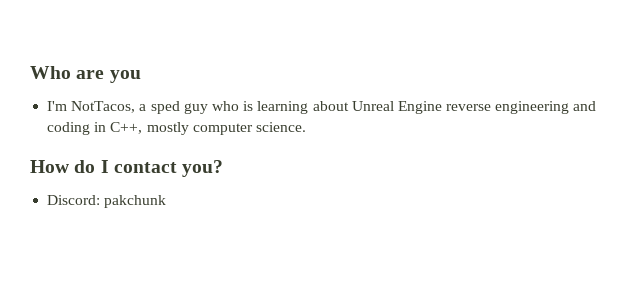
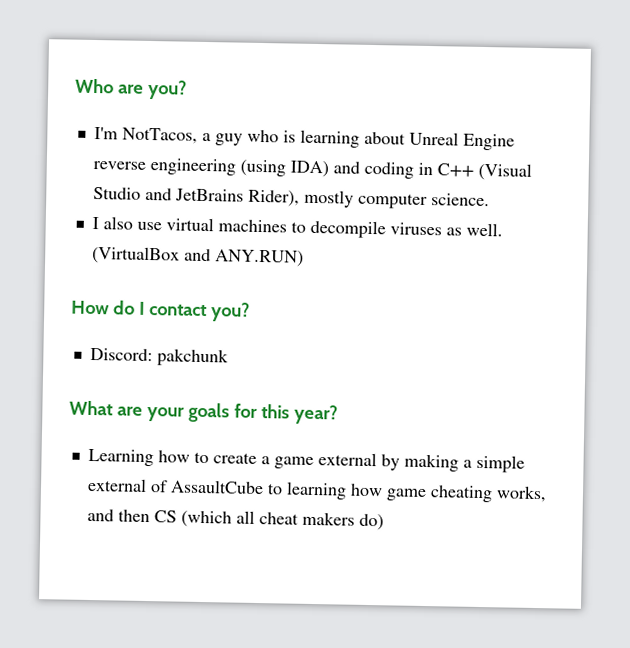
- Who are you
+ Who are you?
- I'm NotTacos, a sped guy who is learning about Unreal Engine reverse engineering and coding in C++, mostly computer science.
+ I'm NotTacos, a guy who is learning about Unreal Engine reverse engineering (using IDA) and coding in C++ (Visual Studio and JetBrains Rider), mostly computer science.
+ I also use virtual machines to decompile viruses as well. (VirtualBox and ANY.RUN)
+ What are your goals for this year?
+ Learning how to create a game external by making a simple external of AssaultCube to learning how game cheating works, and then CS (which all cheat makers do)

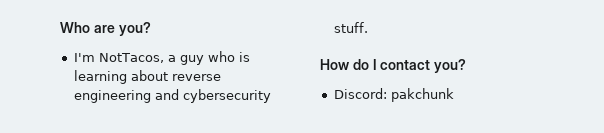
- I'm NotTacos, a guy who is learning about Unreal Engine reverse engineering (using IDA) and coding in C++ (Visual Studio and JetBrains Rider), mostly computer science.
- I also use virtual machines to decompile viruses as well. (VirtualBox and ANY.RUN)
+ I'm NotTacos, a guy who is learning about reverse engineering and cybersecurity stuff.
- What are your goals for this year?
- Learning how to create a game external by making a simple external of AssaultCube to learning how game cheating works, and then CS (which all cheat makers do)

